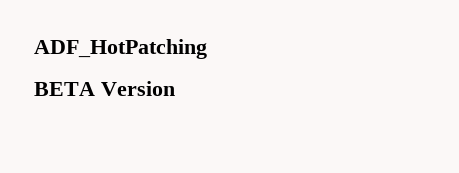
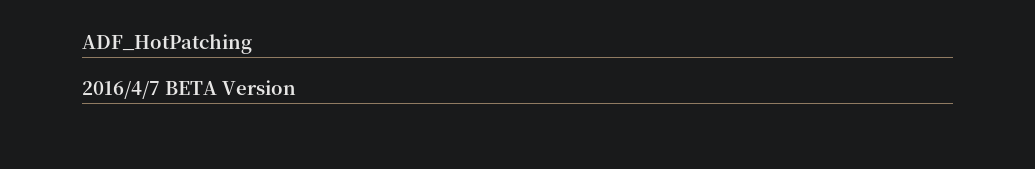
- BETA Version
+ 2016/4/7 BETA Version

